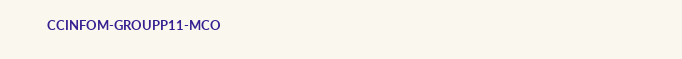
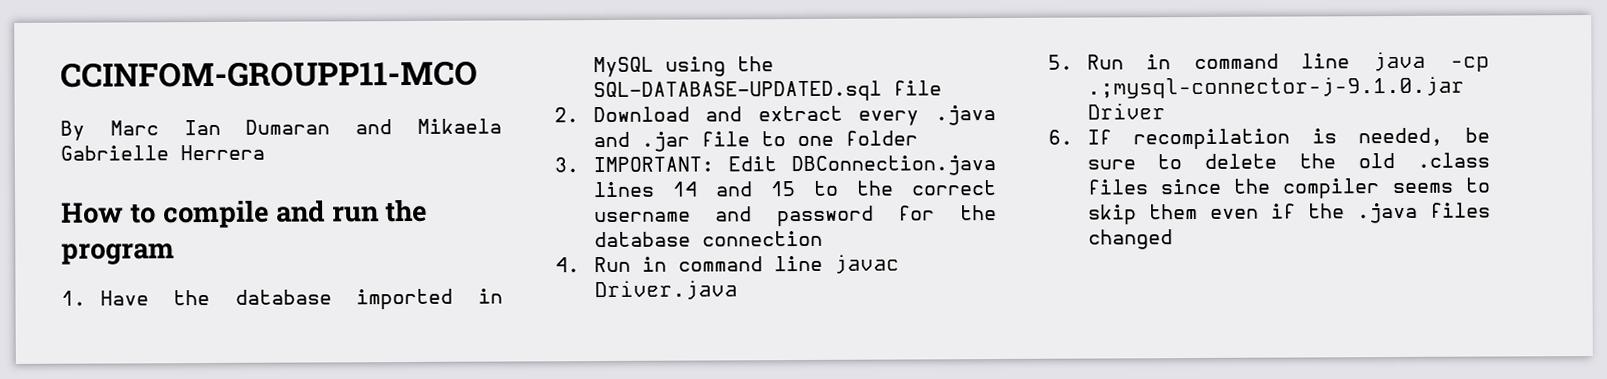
+ By Marc Ian Dumaran and Mikaela Gabrielle Herrera
+ How to compile and run the program
+ 1. Have the database imported in MySQL using the SQL-DATABASE-UPDATED.sql file
+ 2. Download and extract every .java and .jar file to one folder
+ 3. IMPORTANT: Edit DBConnection.java lines 14 and 15 to the correct username and password for the database connection
+ 4. Run in command line javac Driver.java
+ 5. Run in command line java -cp .;mysql-connector-j-9.1.0.jar Driver
+ 6. If recompilation is needed, be sure to delete the old .class files since the compiler seems to skip them even if the .java files changed

